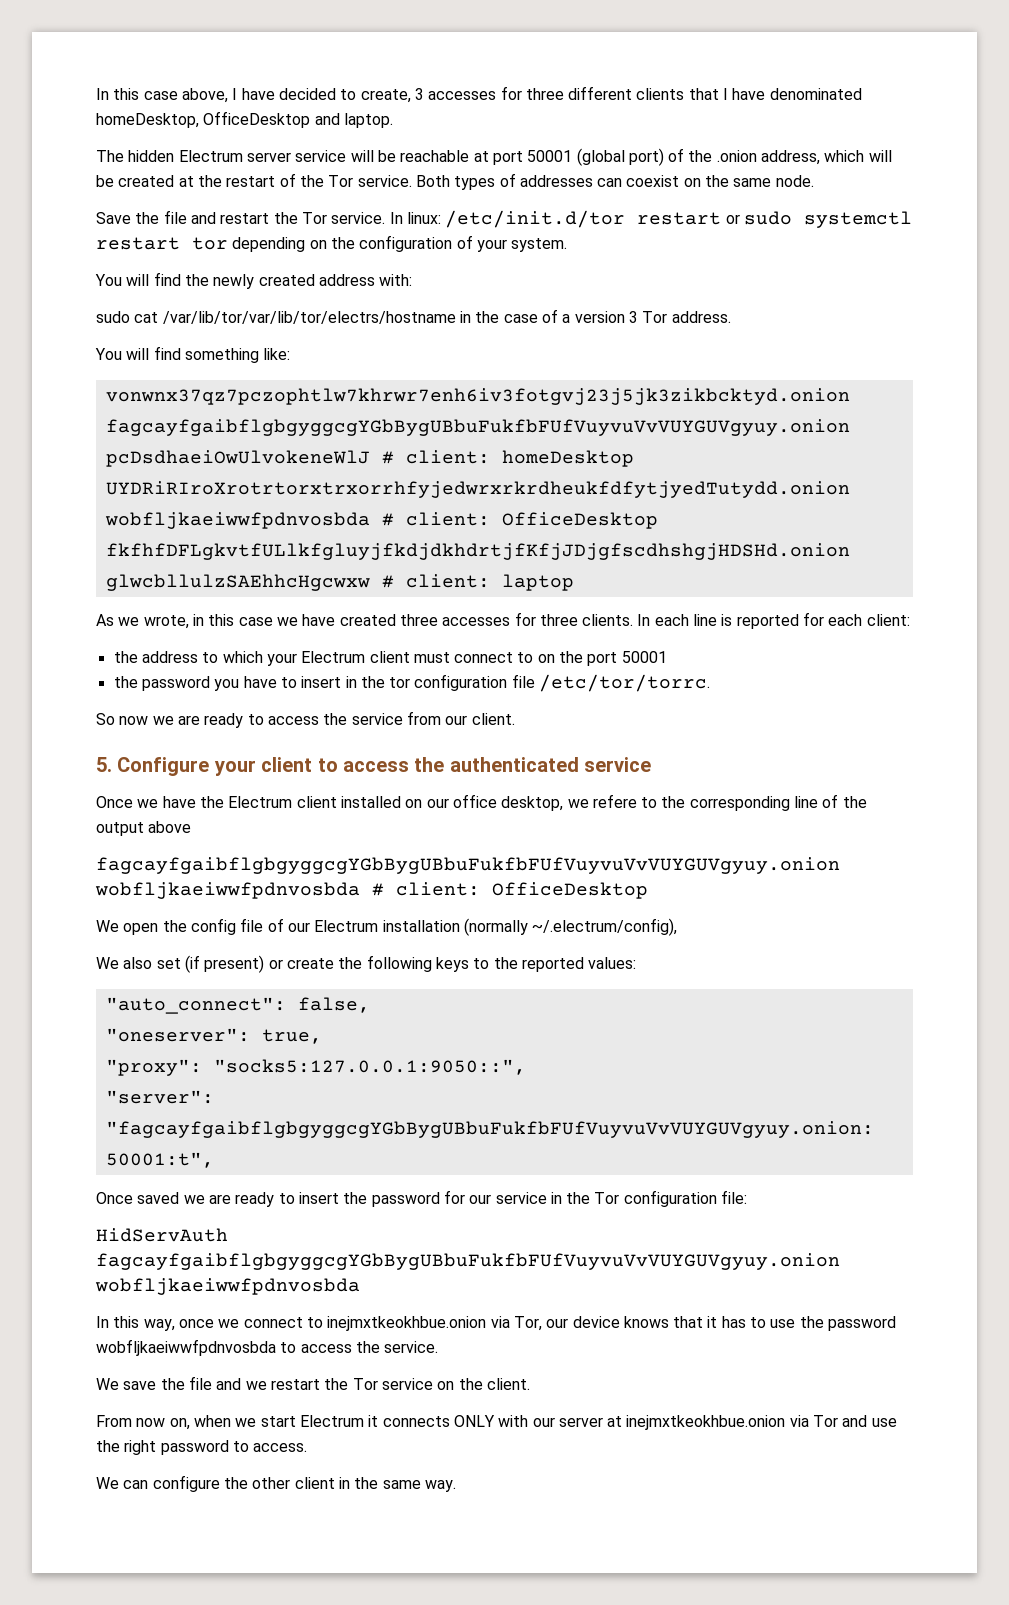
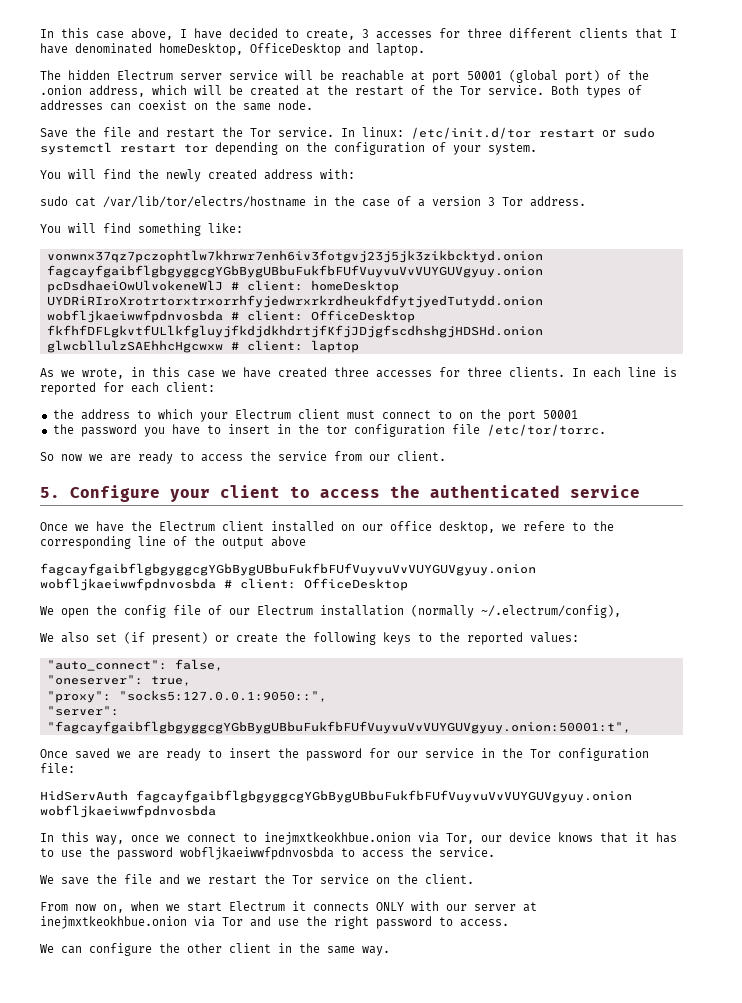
- sudo cat /var/lib/tor/var/lib/tor/electrs/hostname in the case of a version 3 Tor address.
+ sudo cat /var/lib/tor/electrs/hostname in the case of a version 3 Tor address.

